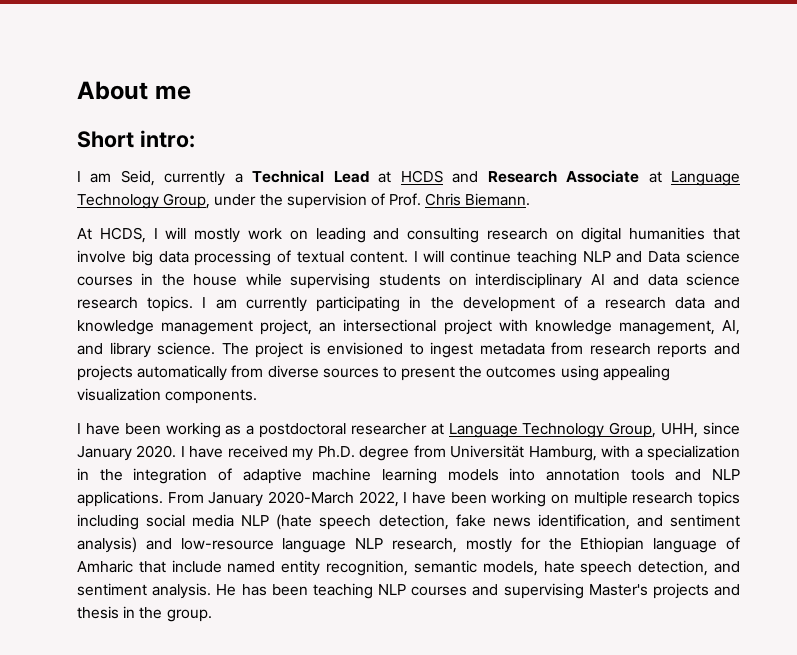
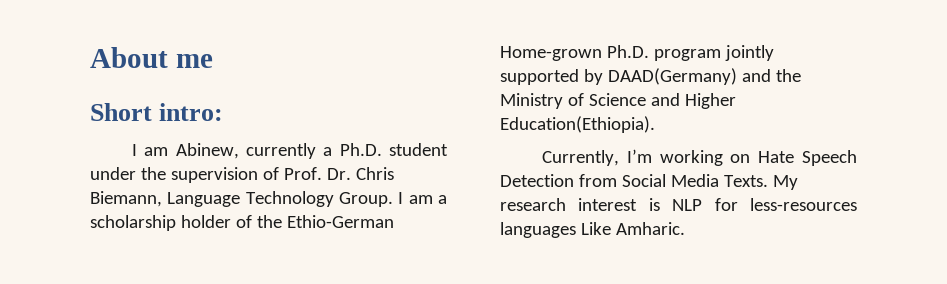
- I am Seid, currently a Technical Lead at HCDS and Research Associate at Language Technology Group, under the supervision of Prof. Chris Biemann.
- At HCDS, I will mostly work on leading and consulting research on digital humanities that involve big data processing of textual content. I will continue teaching NLP and Data science courses in the house while supervising students on interdisciplinary AI and data science research topics. I am currently participating in the development of a research data and knowledge management project, an intersectional project with knowledge management, AI, and library science. The project is envisioned to ingest metadata from research reports and projects automatically from diverse sources to present the outcomes using appealing visualization components.
- I have been working as a postdoctoral researcher at Language Technology Group, UHH, since January 2020. I have received my Ph.D. degree from Universität Hamburg, with a specialization in the integration of adaptive machine learning models into annotation tools and NLP applications. From January 2020-March 2022, I have been working on multiple research topics including social media NLP (hate speech detection, fake news identification, and sentiment analysis) and low-resource language NLP research, mostly for the Ethiopian language of Amharic that include named entity recognition, semantic models, hate speech detection, and sentiment analysis. He has been teaching NLP courses and supervising Master's projects and thesis in the group.
+ I am Abinew, currently a Ph.D. student under the supervision of Prof. Dr. Chris Biemann, Language Technology Group. I am a scholarship holder of the Ethio-German Home-grown Ph.D. program jointly supported by DAAD(Germany) and the Ministry of Science and Higher Education(Ethiopia).
+ Currently, I’m working on Hate Speech Detection from Social Media Texts. My research interest is NLP for less-resources languages Like Amharic.

